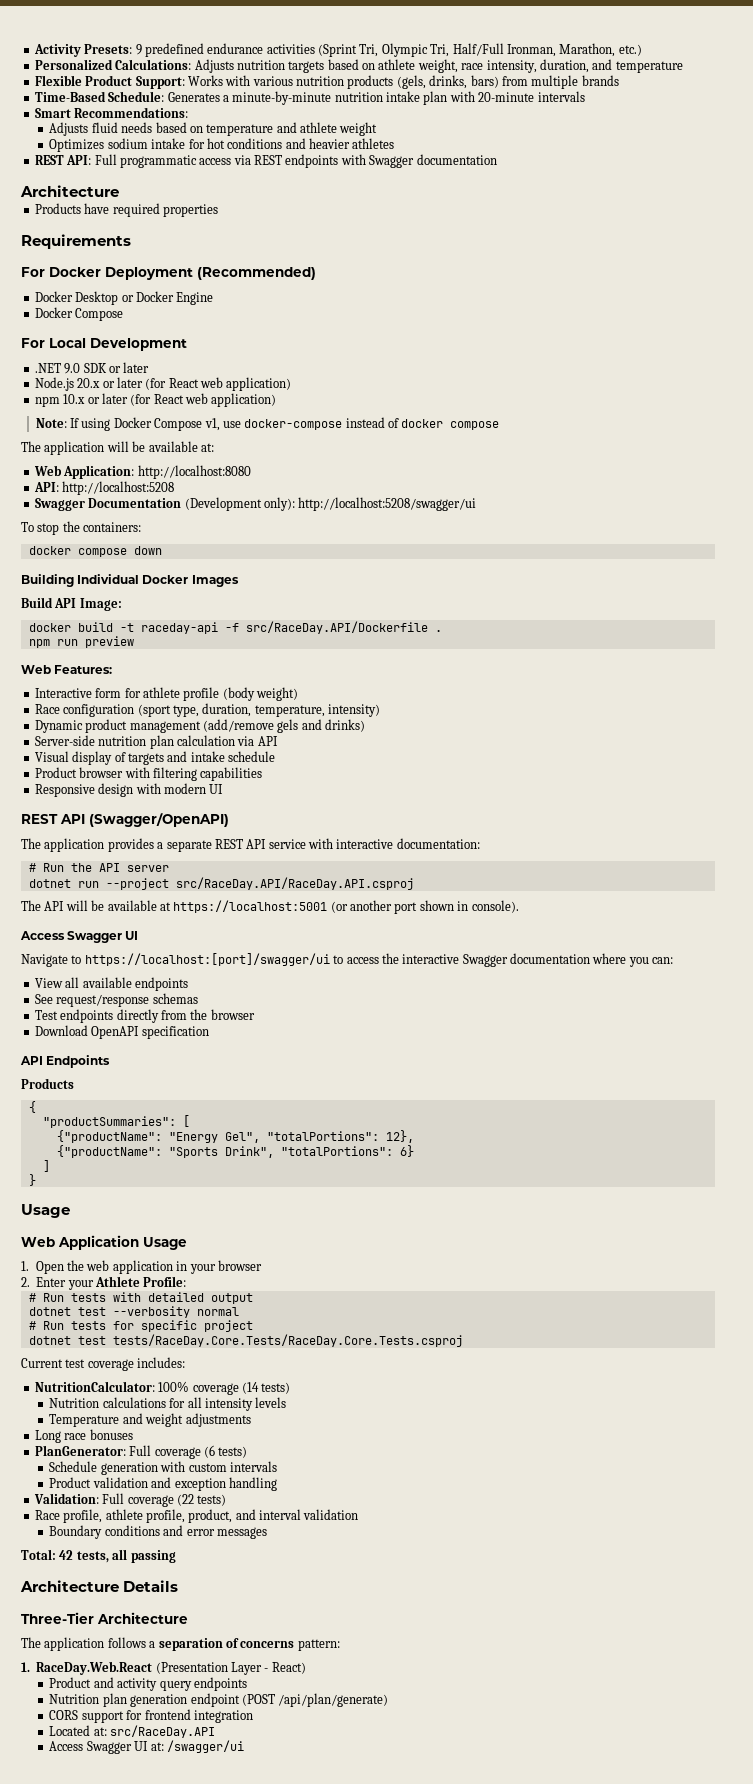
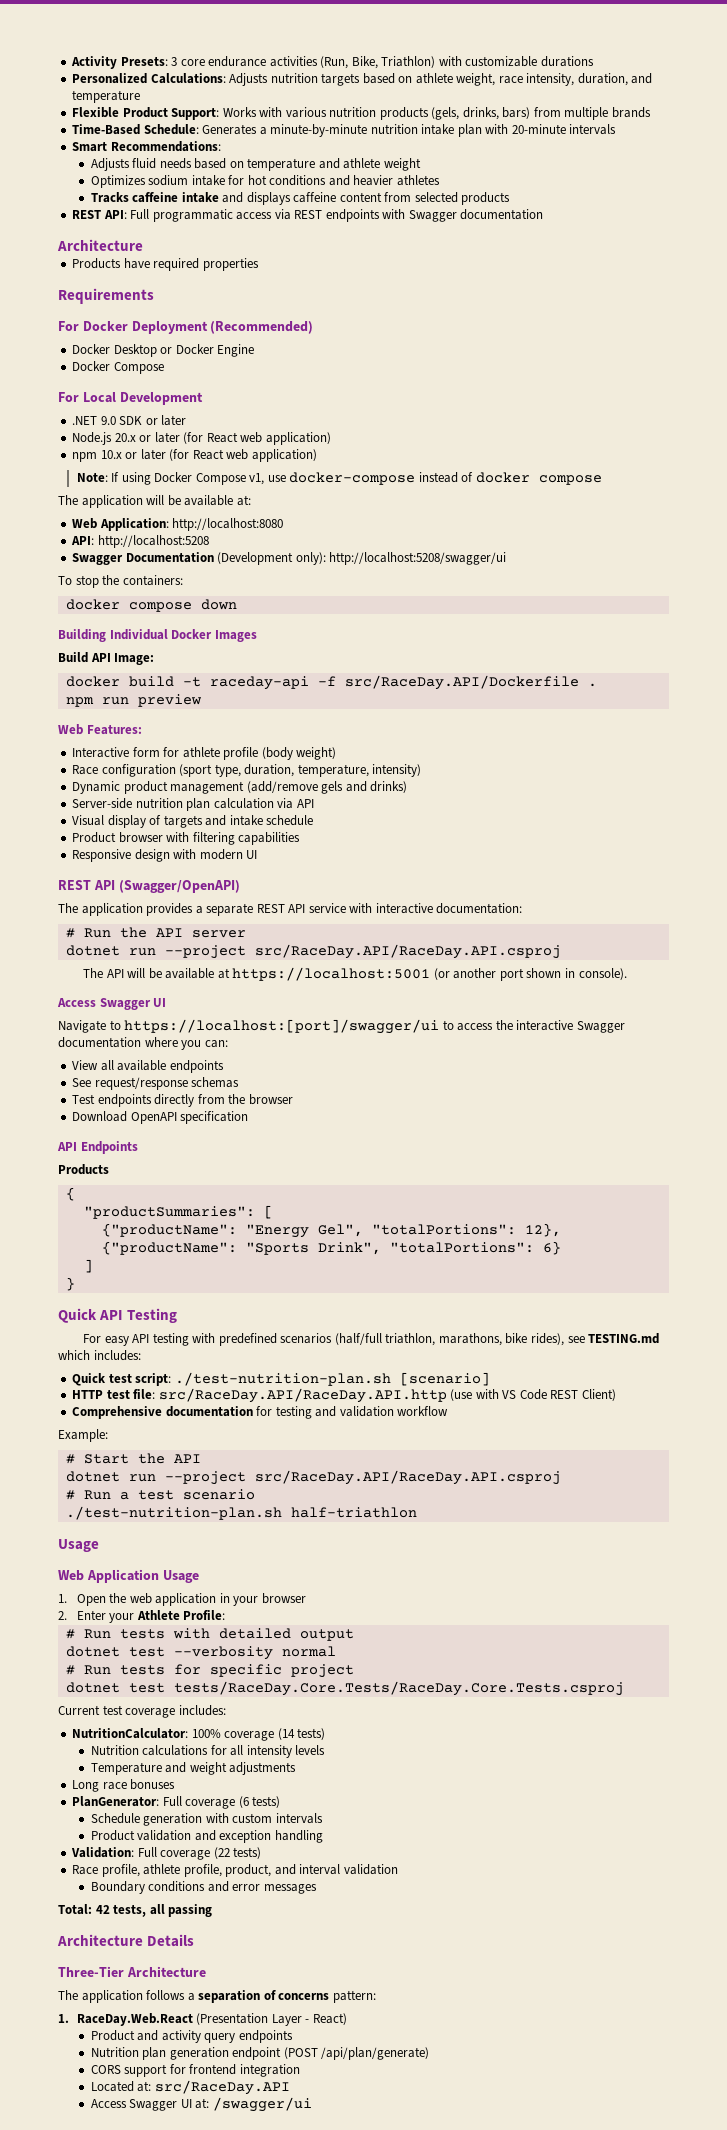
- Activity Presets: 9 predefined endurance activities (Sprint Tri, Olympic Tri, Half/Full Ironman, Marathon, etc.)
+ Activity Presets: 3 core endurance activities (Run, Bike, Triathlon) with customizable durations
+ Tracks caffeine intake and displays caffeine content from selected products
+ Quick API Testing
+ For easy API testing with predefined scenarios (half/full triathlon, marathons, bike rides), see TESTING.md which includes:
+ Quick test script: ./test-nutrition-plan.sh [scenario]
+ HTTP test file: src/RaceDay.API/RaceDay.API.http (use with VS Code REST Client)
+ Comprehensive documentation for testing and validation workflow
+ Example:
+ # Start the API
+ dotnet run --project src/RaceDay.API/RaceDay.API.csproj
+ # Run a test scenario
+ ./test-nutrition-plan.sh half-triathlon

